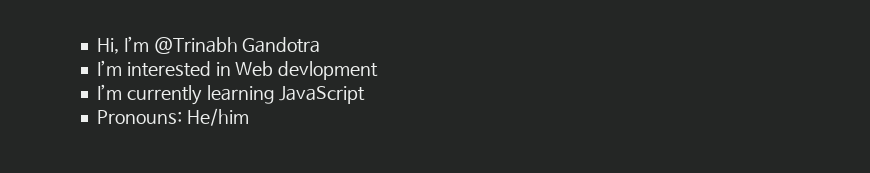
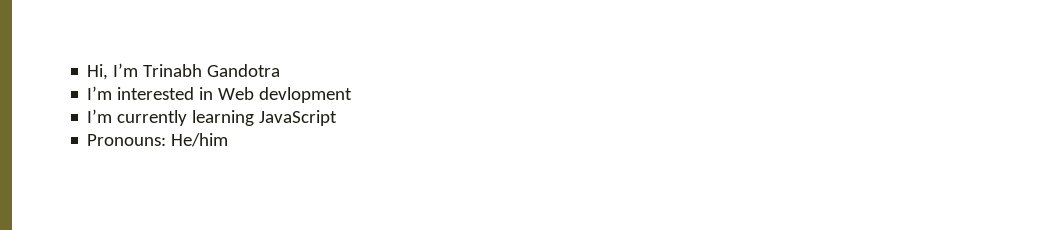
- Hi, I’m @Trinabh Gandotra
+ Hi, I’m Trinabh Gandotra

